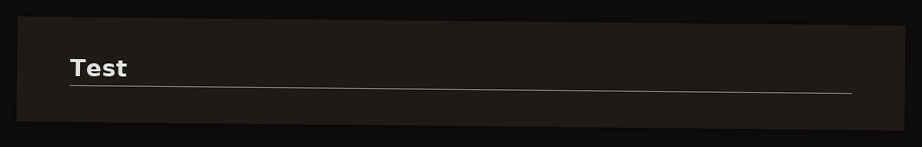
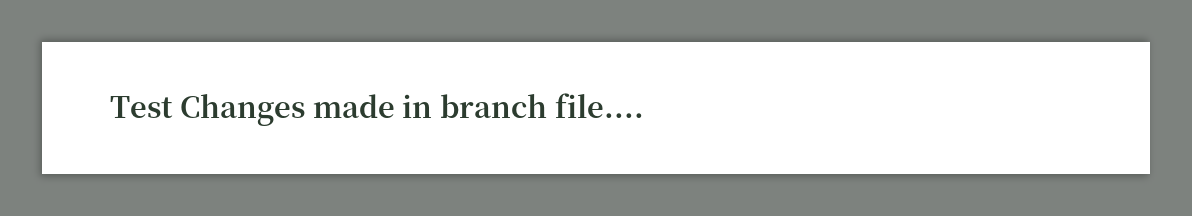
- Test
+ Test Changes made in branch file....

